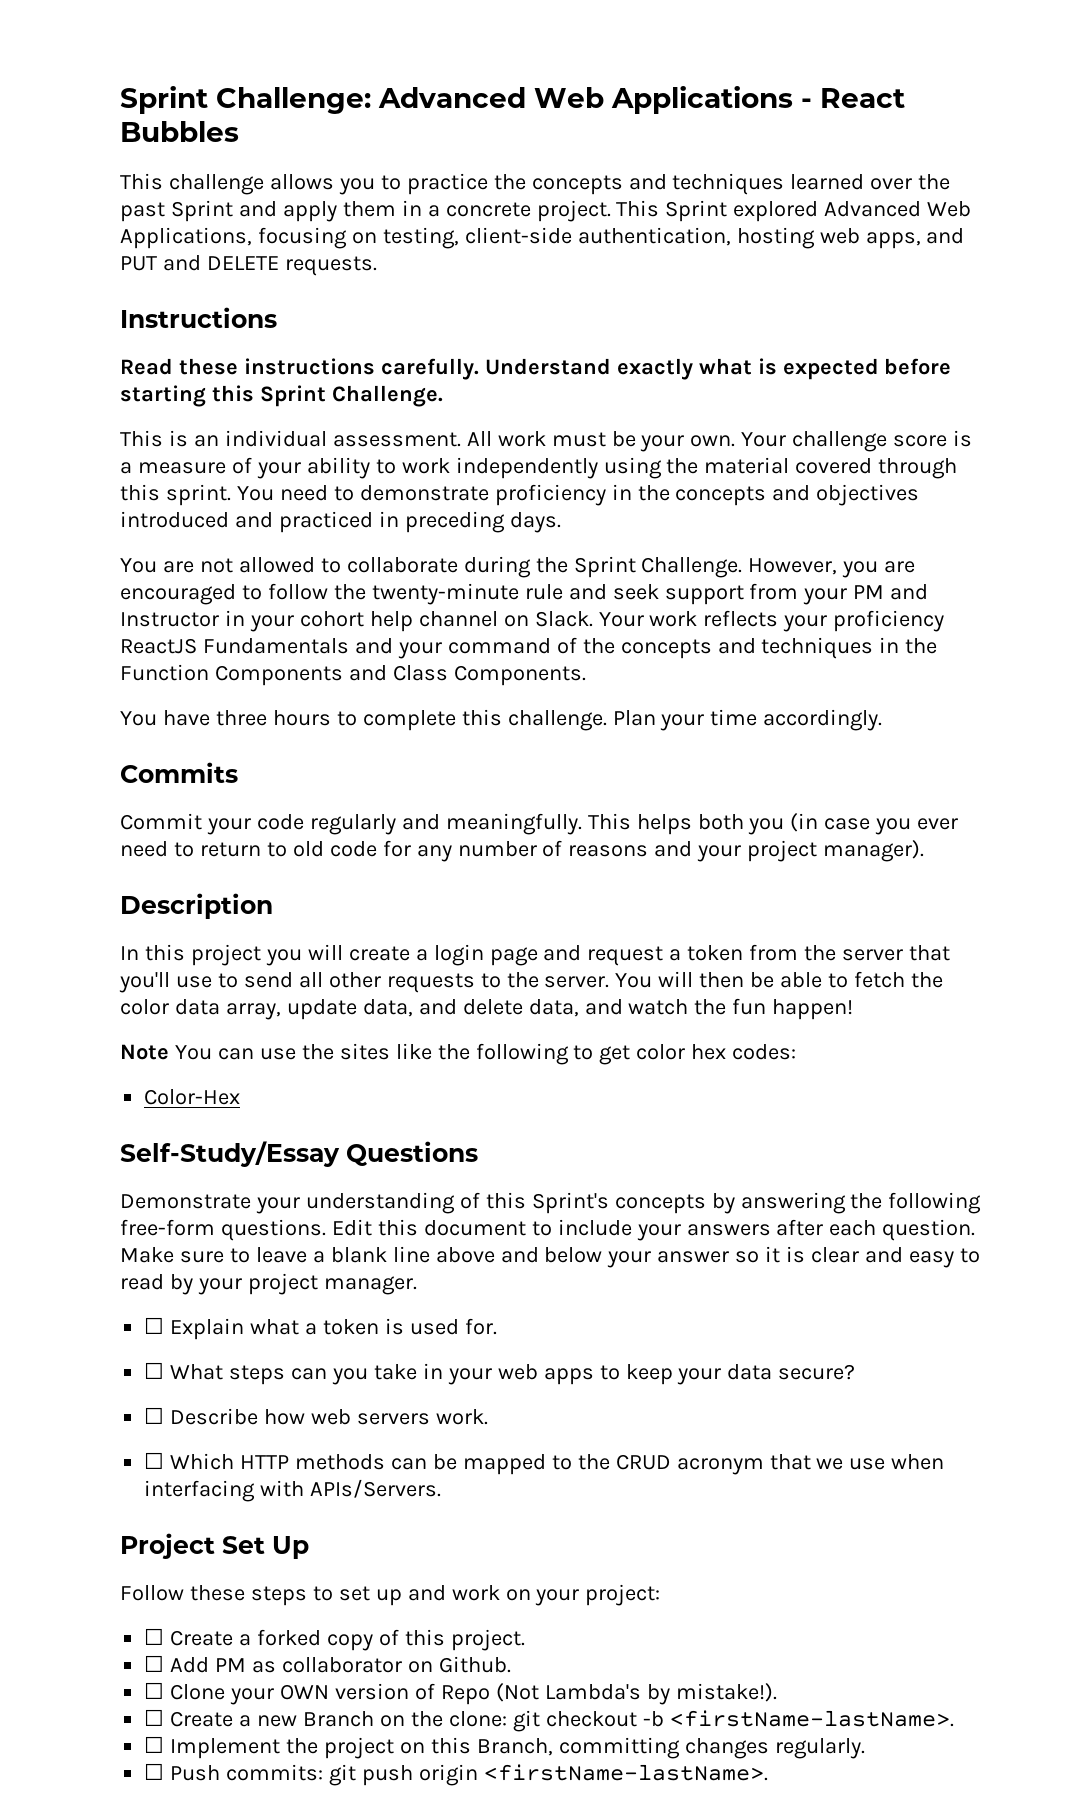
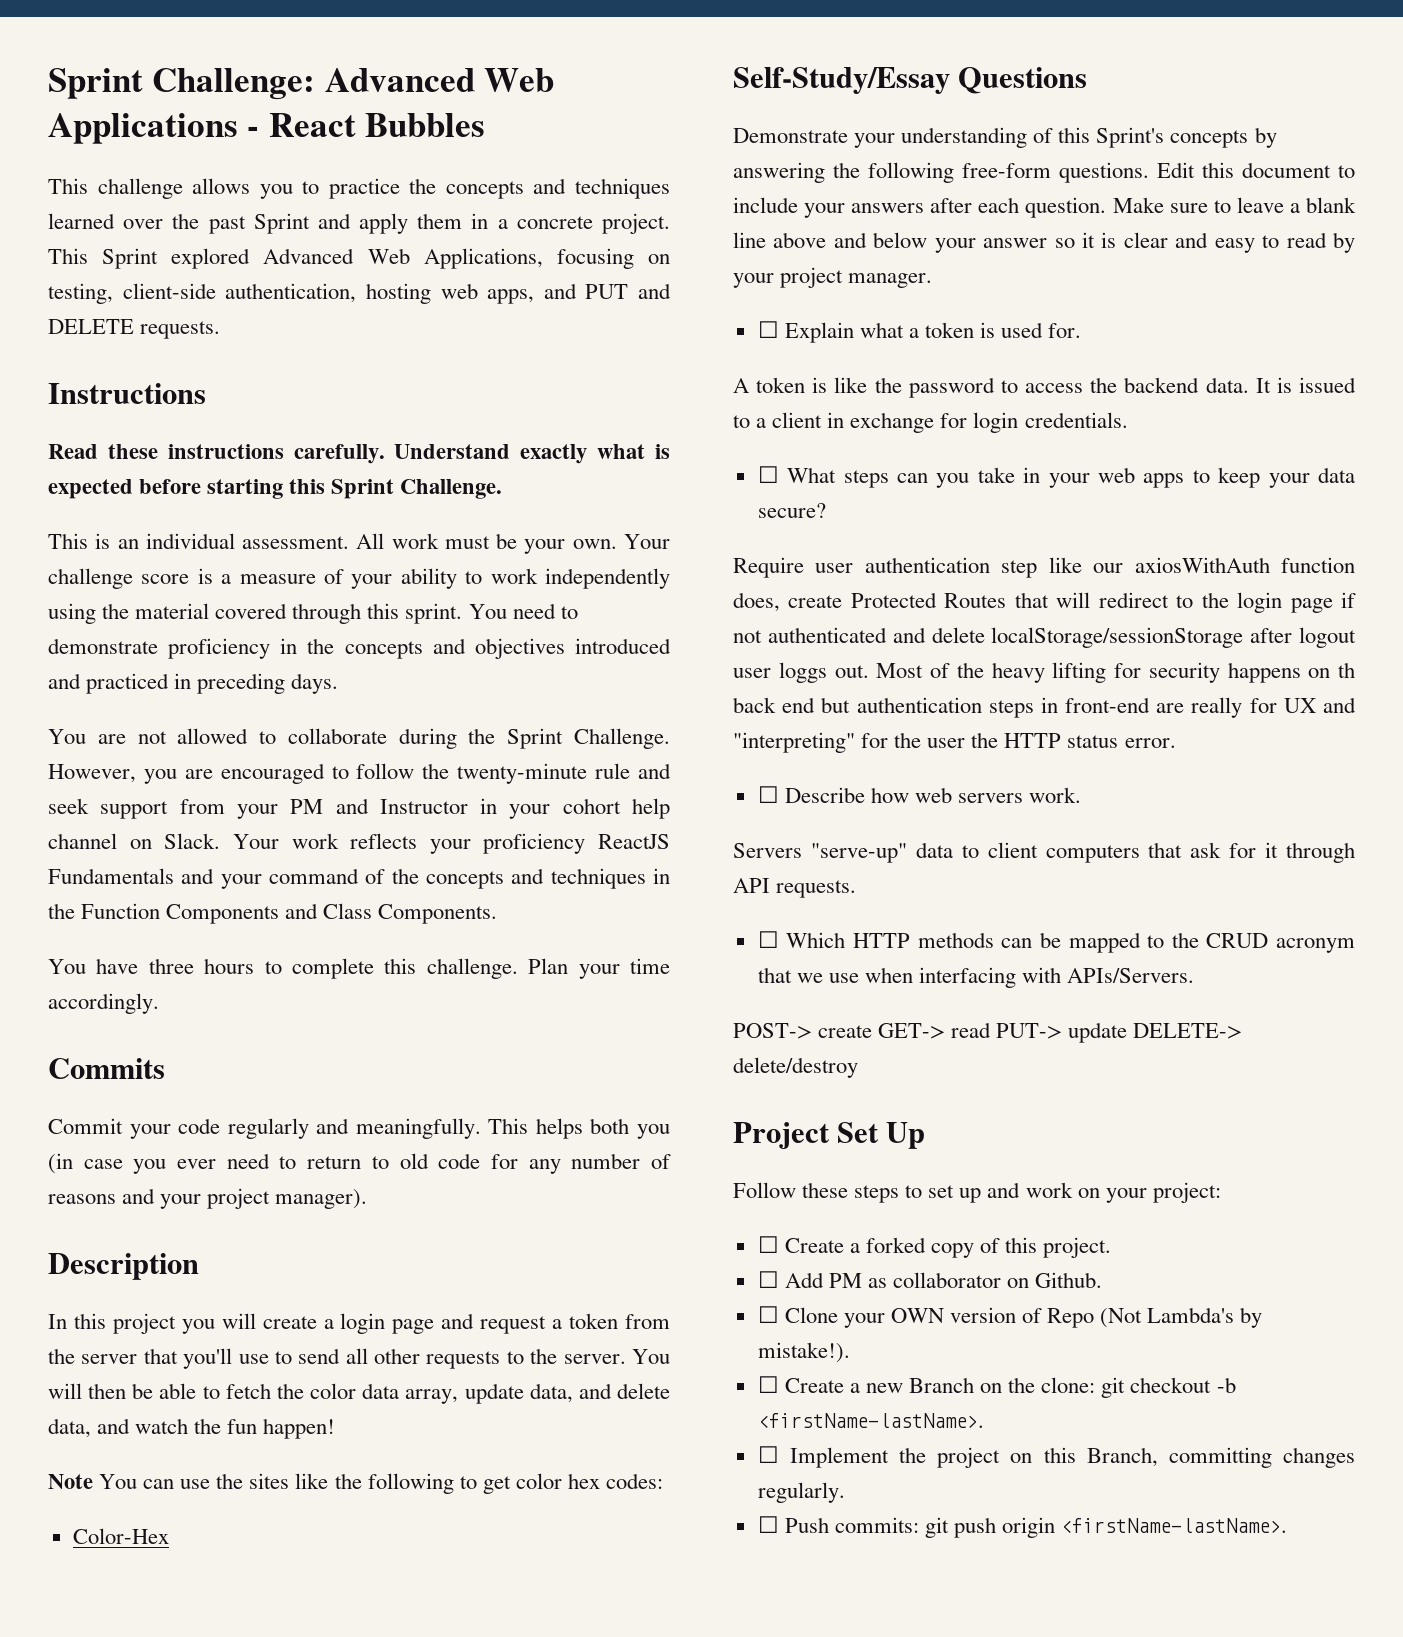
+ A token is like the password to access the backend data. It is issued to a client in exchange for login credentials.
+ Require user authentication step like our axiosWithAuth function does, create Protected Routes that will redirect to the login page if not authenticated and delete localStorage/sessionStorage after logout user loggs out. Most of the heavy lifting for security happens on th back end but authentication steps in front-end are really for UX and "interpreting" for the user the HTTP status error.
+ Servers "serve-up" data to client computers that ask for it through API requests.
+ POST-> create GET-> read PUT-> update DELETE-> delete/destroy

